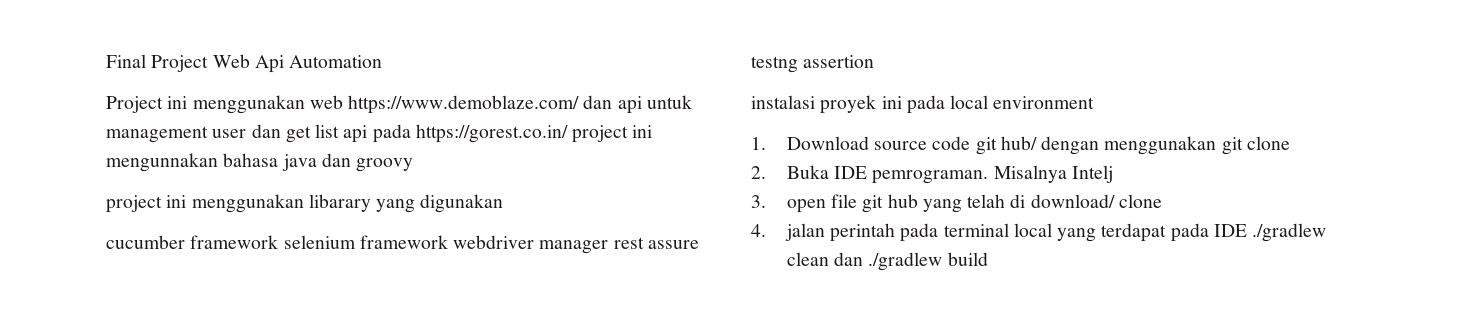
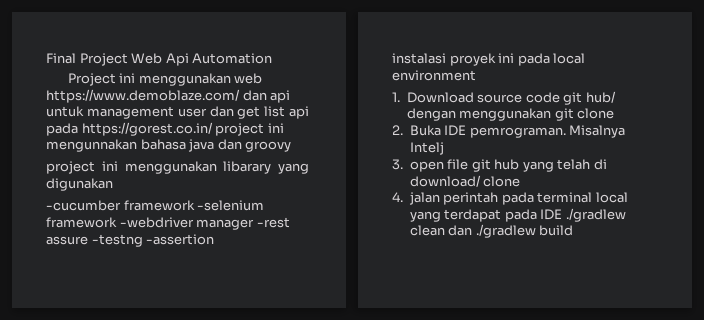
- cucumber framework selenium framework webdriver manager rest assure testng assertion
+ -cucumber framework -selenium framework -webdriver manager -rest assure -testng -assertion

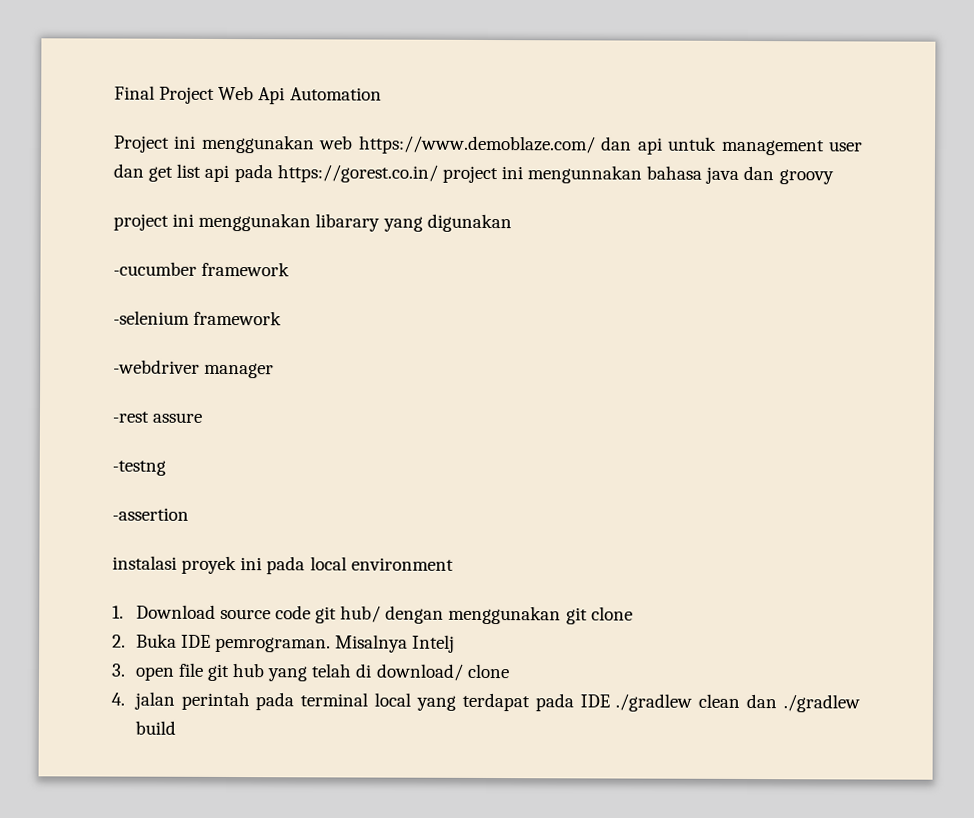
- -cucumber framework -selenium framework -webdriver manager -rest assure -testng -assertion
+ -cucumber framework
+ -selenium framework
+ -webdriver manager
+ -rest assure
+ -testng
+ -assertion

